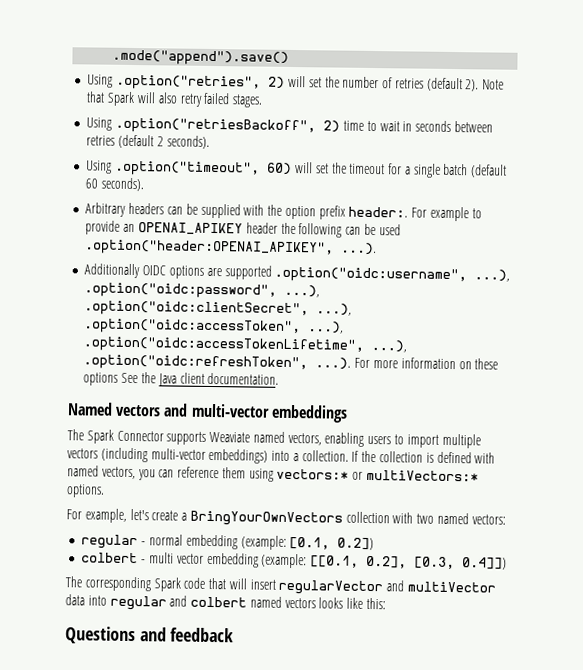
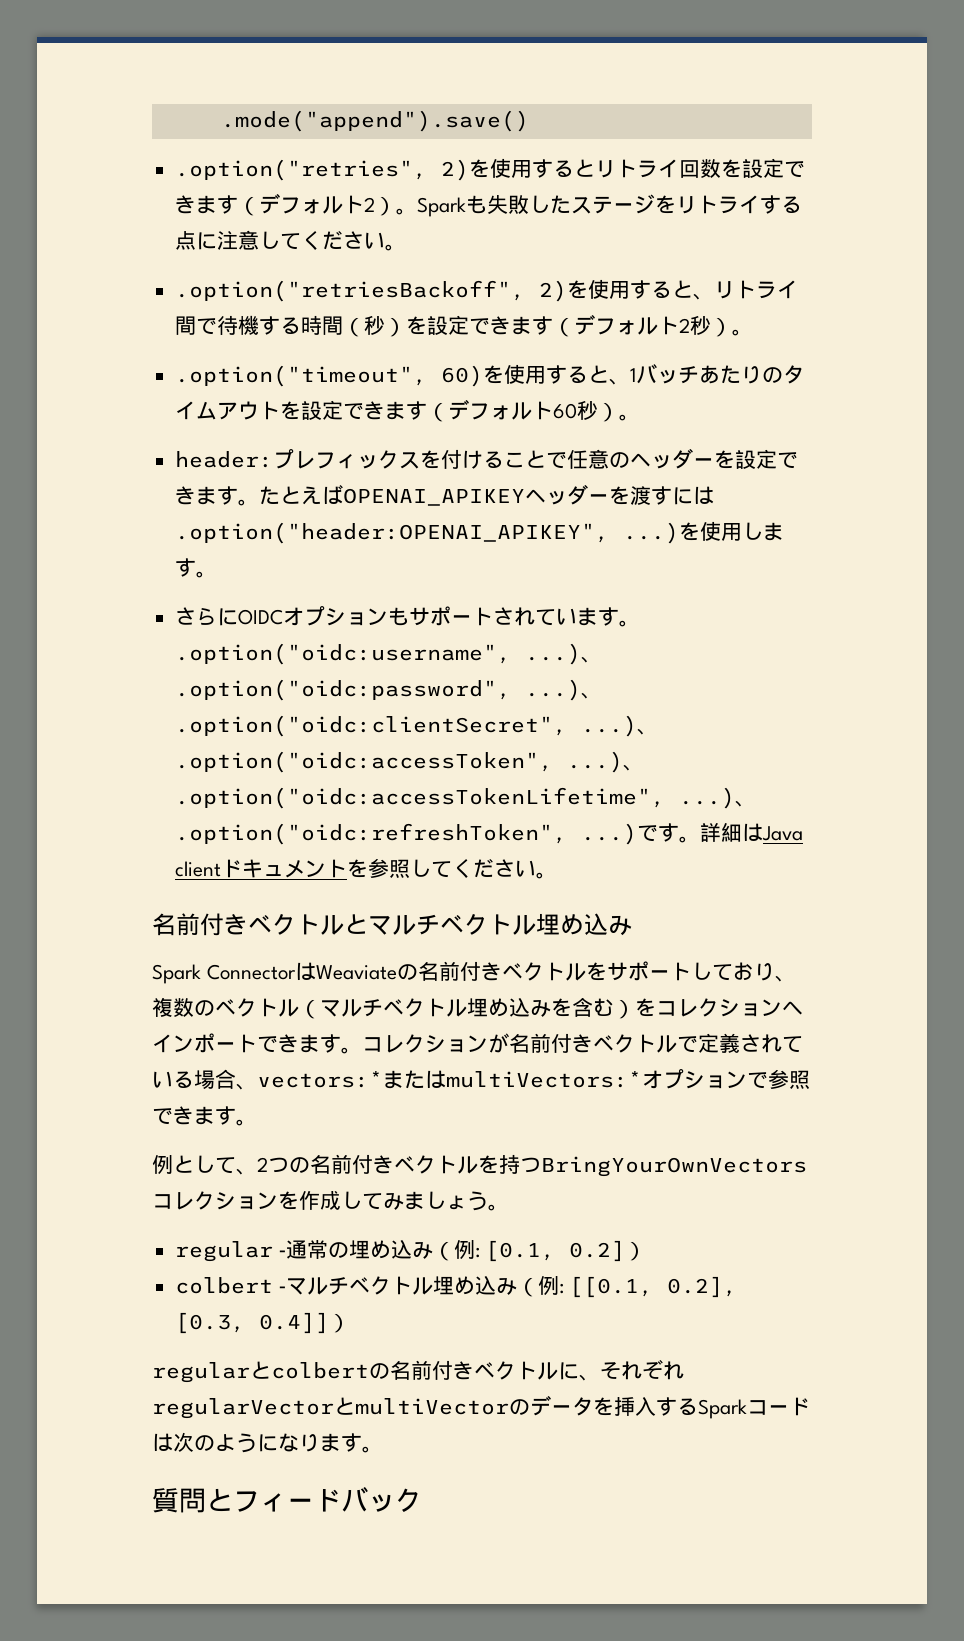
- Using .option("retries", 2) will set the number of retries (default 2). Note that Spark will also retry failed stages.
- Using .option("retriesBackoff", 2) time to wait in seconds between retries (default 2 seconds).
- Using .option("timeout", 60) will set the timeout for a single batch (default 60 seconds).
- Arbitrary headers can be supplied with the option prefix header:. For example to provide an OPENAI_APIKEY header the following can be used .option("header:OPENAI_APIKEY", ...).
- Additionally OIDC options are supported .option("oidc:username", ...), .option("oidc:password", ...), .option("oidc:clientSecret", ...), .option("oidc:accessToken", ...), .option("oidc:accessTokenLifetime", ...), .option("oidc:refreshToken", ...). For more information on these options See the Java client documentation.
- Named vectors and multi-vector embeddings
- The Spark Connector supports Weaviate named vectors, enabling users to import multiple vectors (including multi-vector embeddings) into a collection. If the collection is defined with named vectors, you can reference them using vectors:* or multiVectors:* options.
- For example, let's create a BringYourOwnVectors collection with two named vectors:
- regular - normal embedding (example: [0.1, 0.2])
- colbert - multi vector embedding (example: [[0.1, 0.2], [0.3, 0.4]])
- The corresponding Spark code that will insert regularVector and multiVector data into regular and colbert named vectors looks like this:
- Questions and feedback
+ .option("retries", 2)を使用するとリトライ回数を設定できます（デフォルト2）。Sparkも失敗したステージをリトライする点に注意してください。
+ .option("retriesBackoff", 2)を使用すると、リトライ間で待機する時間（秒）を設定できます（デフォルト2秒）。
+ .option("timeout", 60)を使用すると、1バッチあたりのタイムアウトを設定できます（デフォルト60秒）。
+ header:プレフィックスを付けることで任意のヘッダーを設定できます。たとえばOPENAI_APIKEYヘッダーを渡すには.option("header:OPENAI_APIKEY", ...)を使用します。
+ さらにOIDCオプションもサポートされています。.option("oidc:username", ...)、.option("oidc:password", ...)、.option("oidc:clientSecret", ...)、.option("oidc:accessToken", ...)、.option("oidc:accessTokenLifetime", ...)、.option("oidc:refreshToken", ...)です。詳細はJava clientドキュメントを参照してください。
+ 名前付きベクトルとマルチベクトル埋め込み
+ Spark ConnectorはWeaviateの名前付きベクトルをサポートしており、複数のベクトル（マルチベクトル埋め込みを含む）をコレクションへインポートできます。コレクションが名前付きベクトルで定義されている場合、vectors:*またはmultiVectors:*オプションで参照できます。
+ 例として、2つの名前付きベクトルを持つBringYourOwnVectorsコレクションを作成してみましょう。
+ regular ‐通常の埋め込み（例: [0.1, 0.2]）
+ colbert ‐マルチベクトル埋め込み（例: [[0.1, 0.2], [0.3, 0.4]]）
+ regularとcolbertの名前付きベクトルに、それぞれregularVectorとmultiVectorのデータを挿入するSparkコードは次のようになります。
+ 質問とフィードバック

